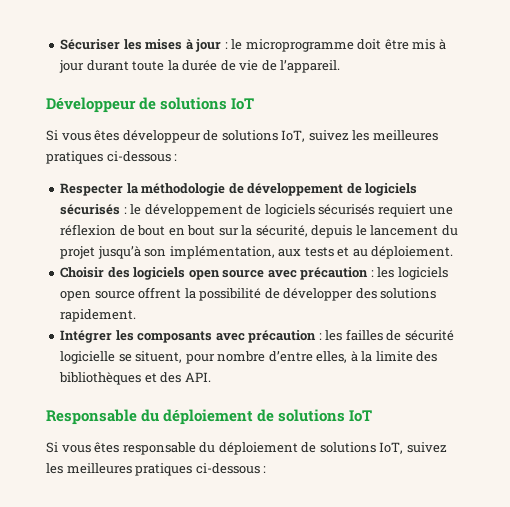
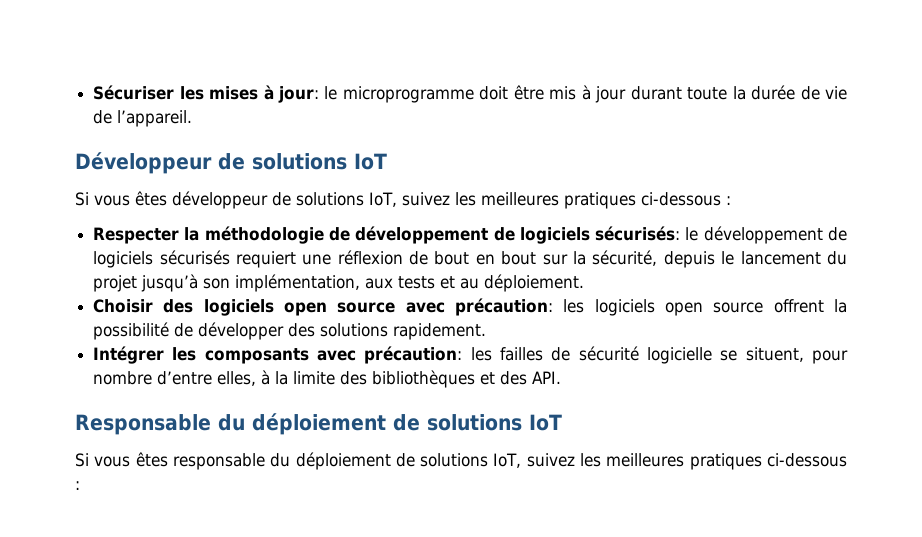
- Sécuriser les mises à jour : le microprogramme doit être mis à jour durant toute la durée de vie de l’appareil.
+ Sécuriser les mises à jour: le microprogramme doit être mis à jour durant toute la durée de vie de l’appareil.
- Respecter la méthodologie de développement de logiciels sécurisés : le développement de logiciels sécurisés requiert une réflexion de bout en bout sur la sécurité, depuis le lancement du projet jusqu’à son implémentation, aux tests et au déploiement.
+ Respecter la méthodologie de développement de logiciels sécurisés: le développement de logiciels sécurisés requiert une réflexion de bout en bout sur la sécurité, depuis le lancement du projet jusqu’à son implémentation, aux tests et au déploiement.
- Choisir des logiciels open source avec précaution : les logiciels open source offrent la possibilité de développer des solutions rapidement.
+ Choisir des logiciels open source avec précaution: les logiciels open source offrent la possibilité de développer des solutions rapidement.
- Intégrer les composants avec précaution : les failles de sécurité logicielle se situent, pour nombre d’entre elles, à la limite des bibliothèques et des API.
+ Intégrer les composants avec précaution: les failles de sécurité logicielle se situent, pour nombre d’entre elles, à la limite des bibliothèques et des API.

